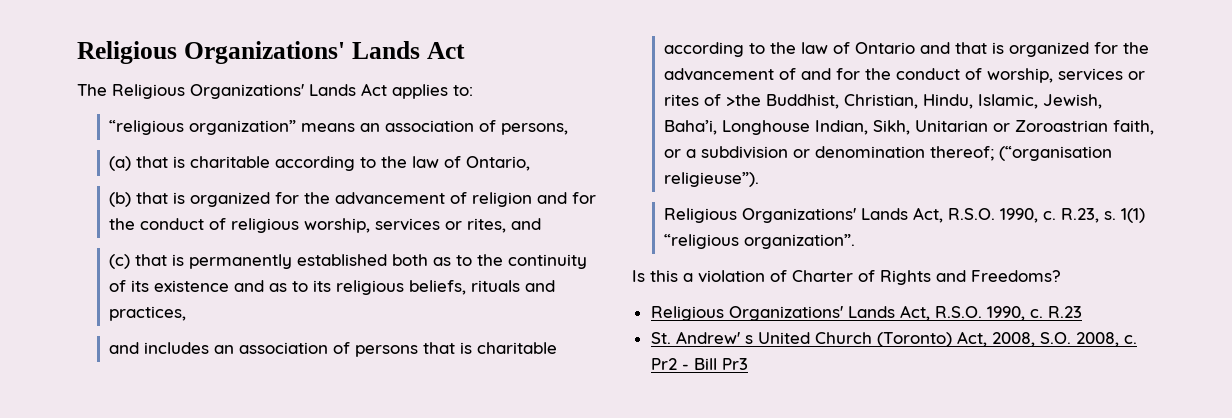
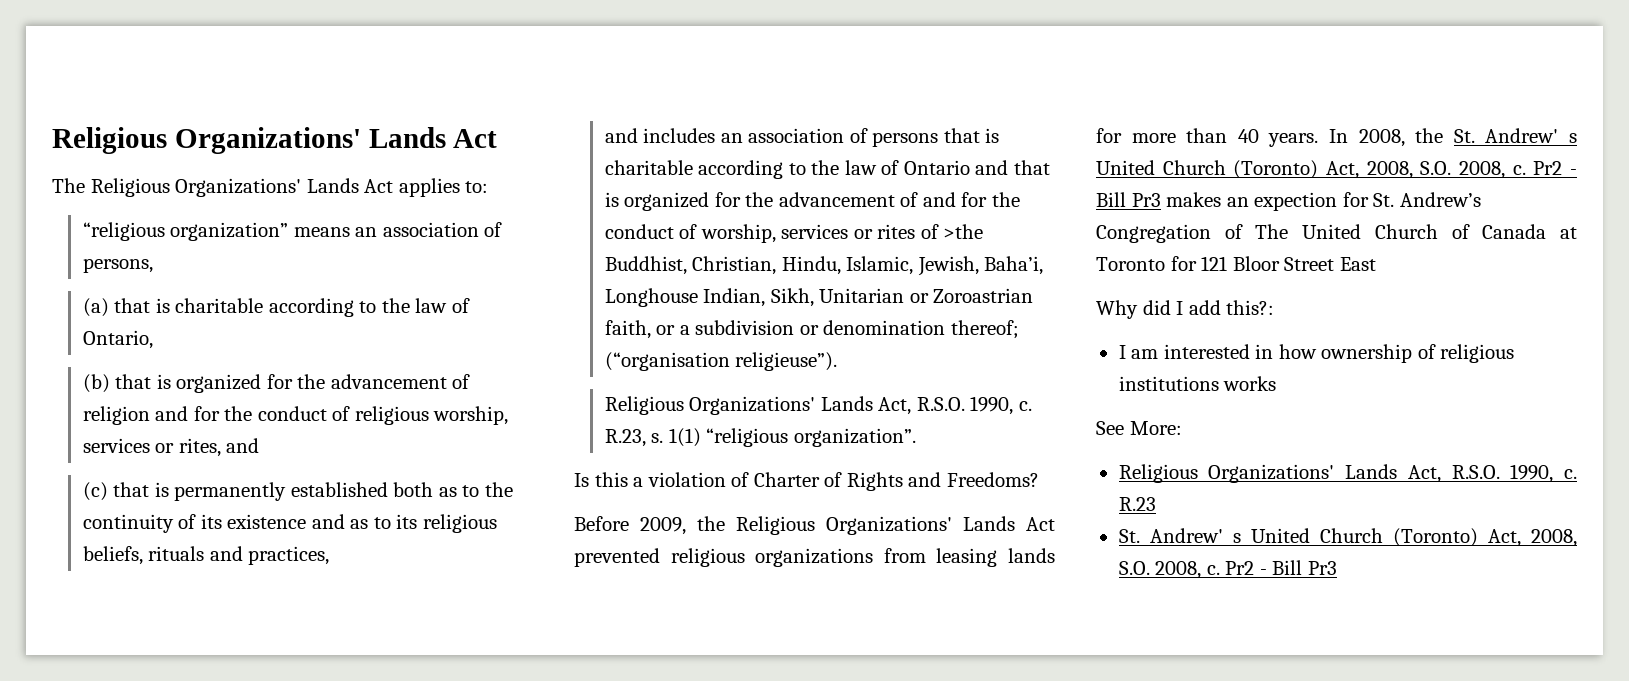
+ Before 2009, the Religious Organizations' Lands Act prevented religious organizations from leasing lands for more than 40 years. In 2008, the St. Andrew' s United Church (Toronto) Act, 2008, S.O. 2008, c. Pr2 - Bill Pr3 makes an expection for St. Andrew’s Congregation of The United Church of Canada at Toronto for 121 Bloor Street East
+ Why did I add this?:
+ I am interested in how ownership of religious institutions works
+ See More:

